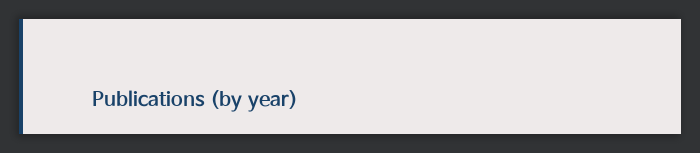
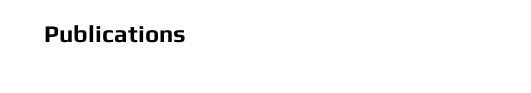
- Publications (by year)
+ Publications

